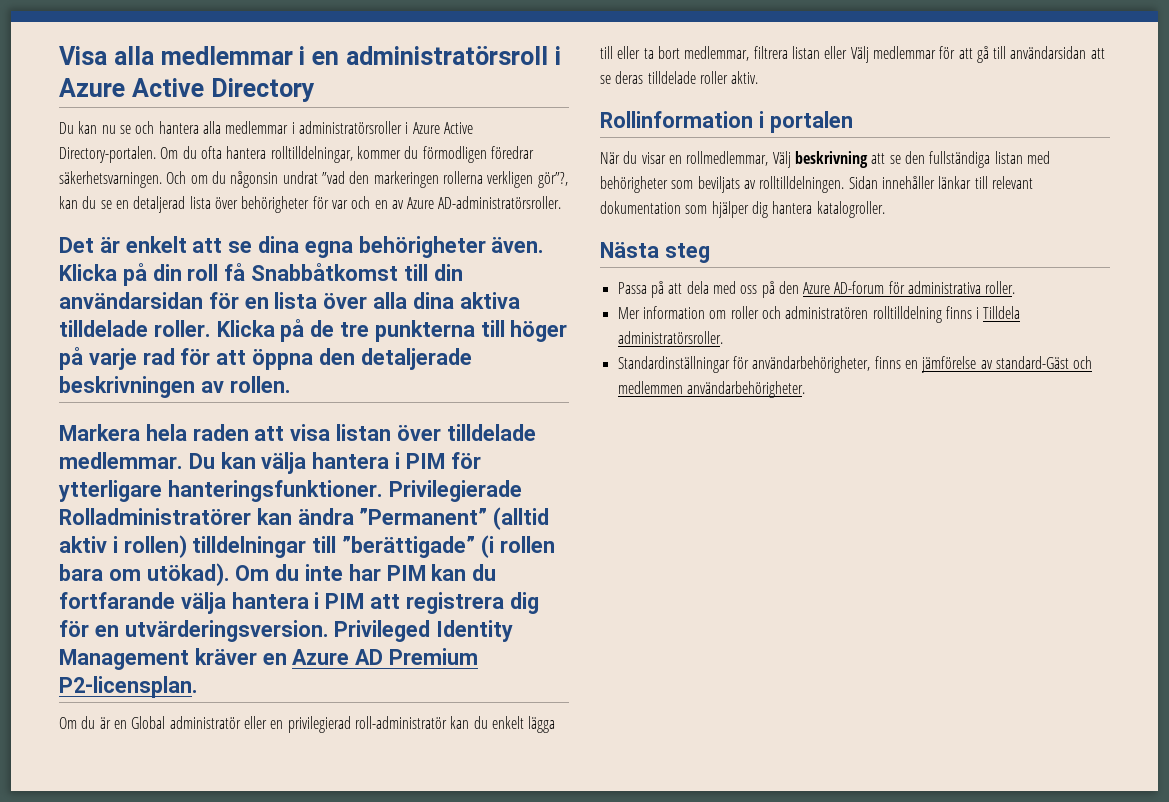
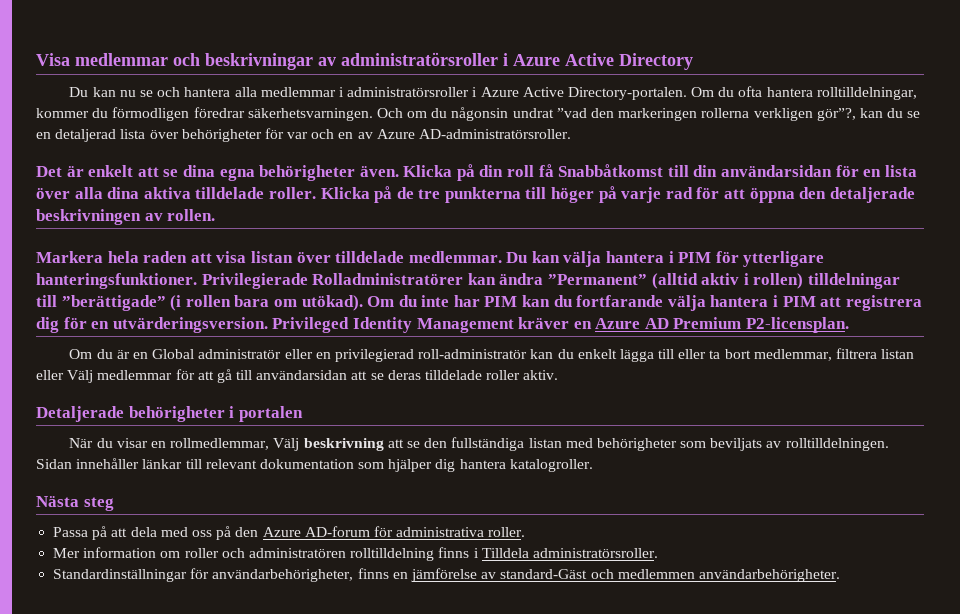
- Visa alla medlemmar i en administratörsroll i Azure Active Directory
+ Visa medlemmar och beskrivningar av administratörsroller i Azure Active Directory
- Rollinformation i portalen
+ Detaljerade behörigheter i portalen

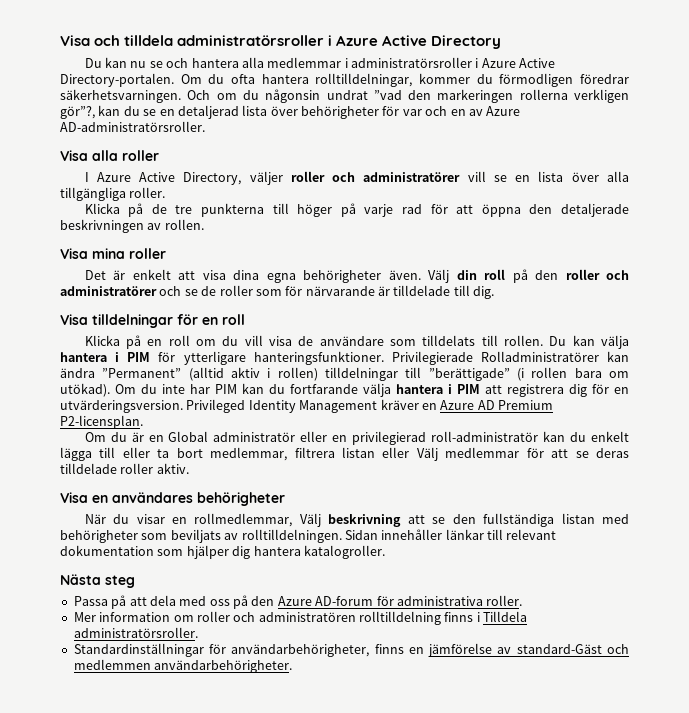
- Visa medlemmar och beskrivningar av administratörsroller i Azure Active Directory
+ Visa och tilldela administratörsroller i Azure Active Directory
- Det är enkelt att se dina egna behörigheter även. Klicka på din roll få Snabbåtkomst till din användarsidan för en lista över alla dina aktiva tilldelade roller. Klicka på de tre punkterna till höger på varje rad för att öppna den detaljerade beskrivningen av rollen.
+ Visa alla roller
+ I Azure Active Directory, väljer roller och administratörer vill se en lista över alla tillgängliga roller.
+ Klicka på de tre punkterna till höger på varje rad för att öppna den detaljerade beskrivningen av rollen.
- Markera hela raden att visa listan över tilldelade medlemmar.
+ Visa mina roller
+ Det är enkelt att visa dina egna behörigheter även. Välj din roll på den roller och administratörer och se de roller som för närvarande är tilldelade till dig.
+ Visa tilldelningar för en roll
+ Klicka på en roll om du vill visa de användare som tilldelats till rollen.
- Om du är en Global administratör eller en privilegierad roll-administratör kan du enkelt lägga till eller ta bort medlemmar, filtrera listan eller Välj medlemmar för att gå till användarsidan att se deras tilldelade roller aktiv.
+ Om du är en Global administratör eller en privilegierad roll-administratör kan du enkelt lägga till eller ta bort medlemmar, filtrera listan eller Välj medlemmar för att se deras tilldelade roller aktiv.
- Detaljerade behörigheter i portalen
+ Visa en användares behörigheter

